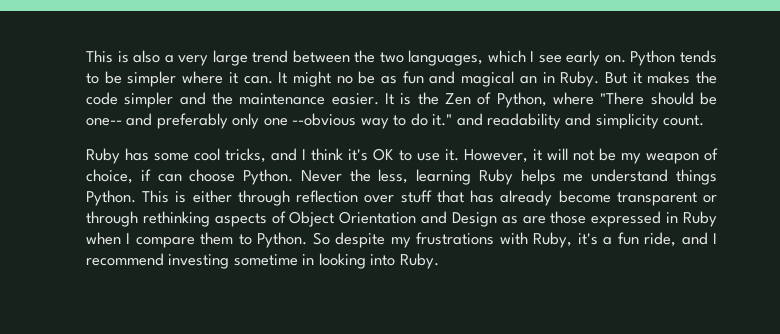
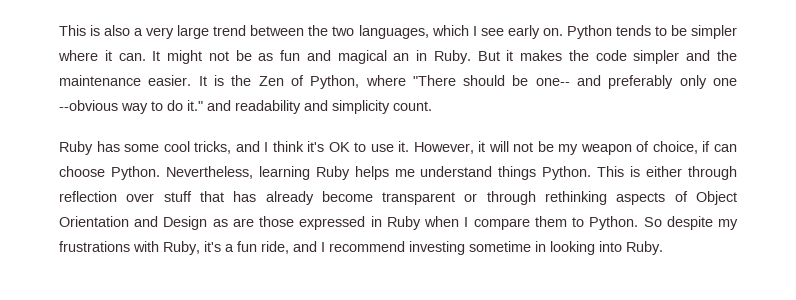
- It might no be as fun and magical an in Ruby.
+ It might not be as fun and magical an in Ruby.
- Never the less, learning Ruby helps me understand things Python.
+ Nevertheless, learning Ruby helps me understand things Python.

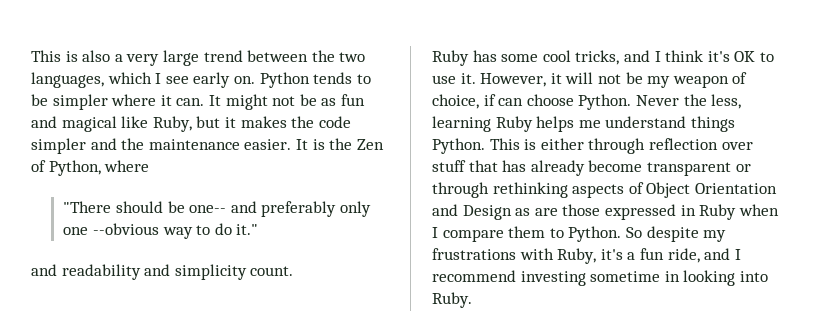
- It might not be as fun and magical an in Ruby. But it makes the code simpler and the maintenance easier.
+ It might not be as fun and magical like Ruby, but it makes the code simpler and the maintenance easier.
- It is the Zen of Python, where "There should be one-- and preferably only one --obvious way to do it." and readability and simplicity count.
+ It is the Zen of Python, where
+ "There should be one-- and preferably only one --obvious way to do it."
+ and readability and simplicity count.
- Nevertheless, learning Ruby helps me understand things Python.
+ Never the less, learning Ruby helps me understand things Python.

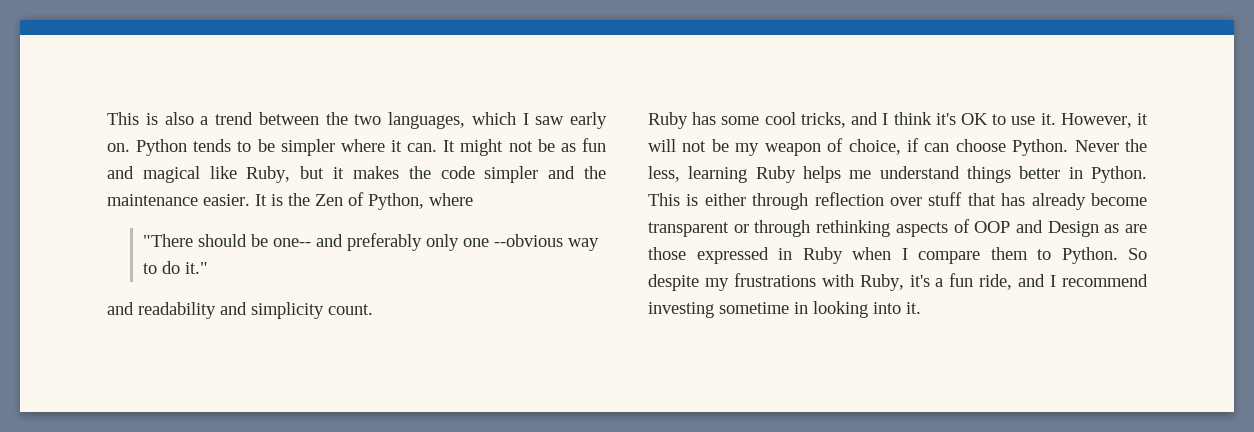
- This is also a very large trend between the two languages, which I see early on.
+ This is also a trend between the two languages, which I saw early on.
- Never the less, learning Ruby helps me understand things Python.
+ Never the less, learning Ruby helps me understand things better in Python.
- This is either through reflection over stuff that has already become transparent or through rethinking aspects of Object Orientation and Design as are those expressed in Ruby when I compare them to Python.
+ This is either through reflection over stuff that has already become transparent or through rethinking aspects of OOP and Design as are those expressed in Ruby when I compare them to Python.
- So despite my frustrations with Ruby, it's a fun ride, and I recommend investing sometime in looking into Ruby.
+ So despite my frustrations with Ruby, it's a fun ride, and I recommend investing sometime in looking into it.

